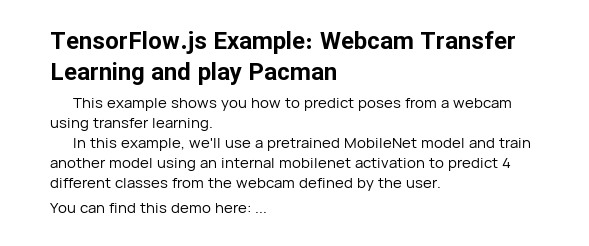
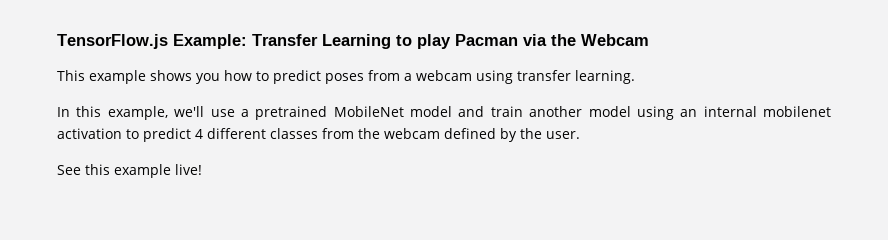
- TensorFlow.js Example: Webcam Transfer Learning and play Pacman
+ TensorFlow.js Example: Transfer Learning to play Pacman via the Webcam
- You can find this demo here: ...
+ See this example live!

